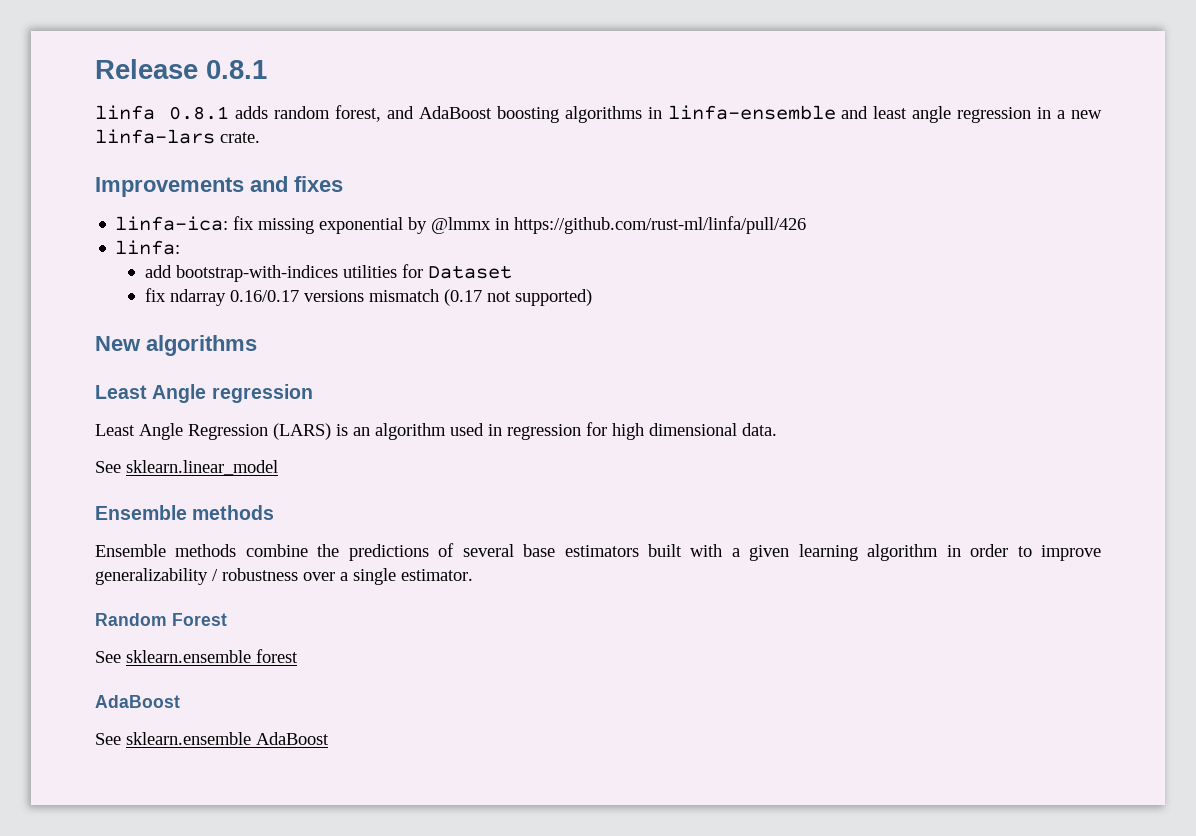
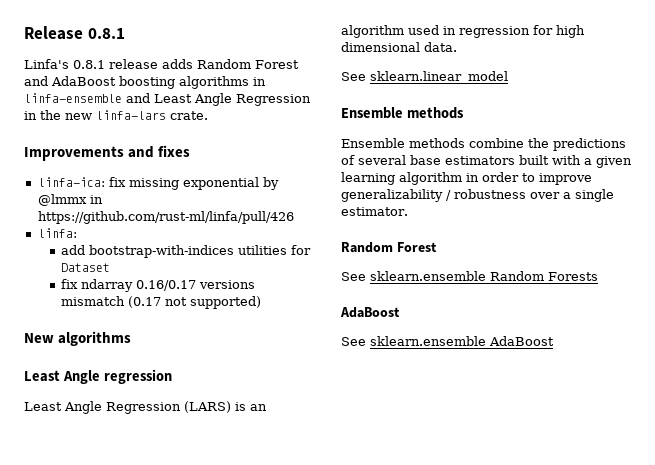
- linfa 0.8.1 adds random forest, and AdaBoost boosting algorithms in linfa-ensemble and least angle regression in a new linfa-lars crate.
+ Linfa's 0.8.1 release adds Random Forest and AdaBoost boosting algorithms in linfa-ensemble and Least Angle Regression in the new linfa-lars crate.
- See sklearn.ensemble forest
+ See sklearn.ensemble Random Forests

